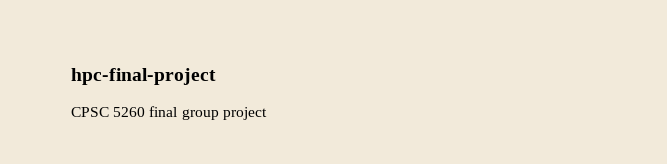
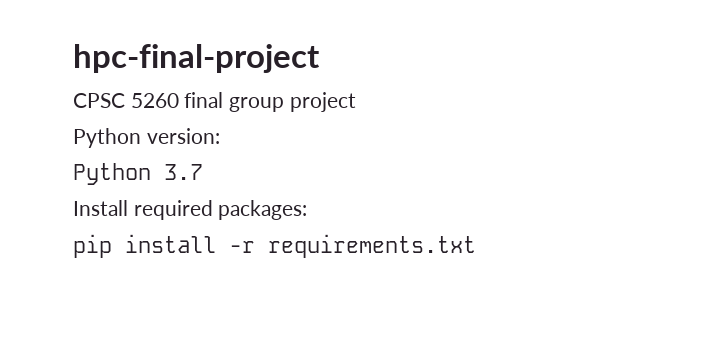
+ Python version:
+ Python 3.7
+ Install required packages:
+ pip install -r requirements.txt

